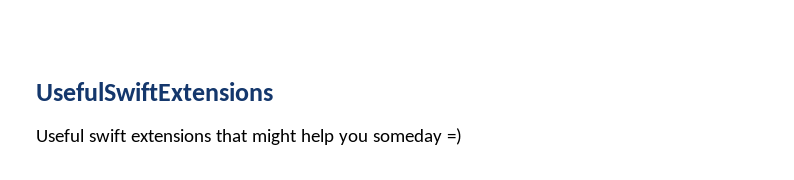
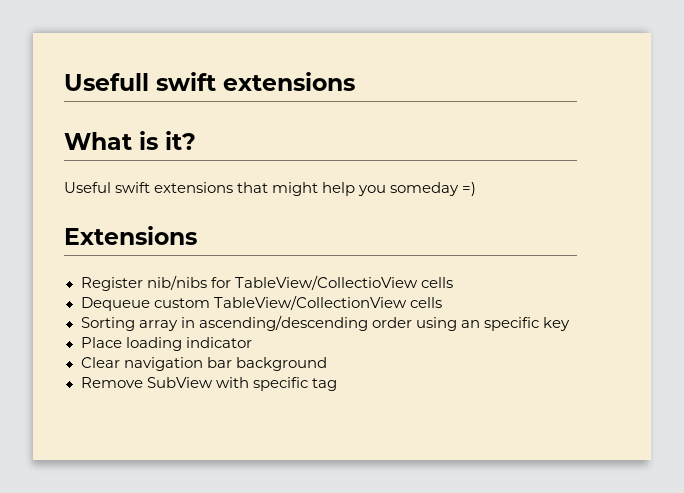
- UsefulSwiftExtensions
+ Usefull swift extensions
+ What is it?
+ Extensions
+ Register nib/nibs for TableView/CollectioView cells
+ Dequeue custom TableView/CollectionView cells
+ Sorting array in ascending/descending order using an specific key
+ Place loading indicator
+ Clear navigation bar background
+ Remove SubView with specific tag

